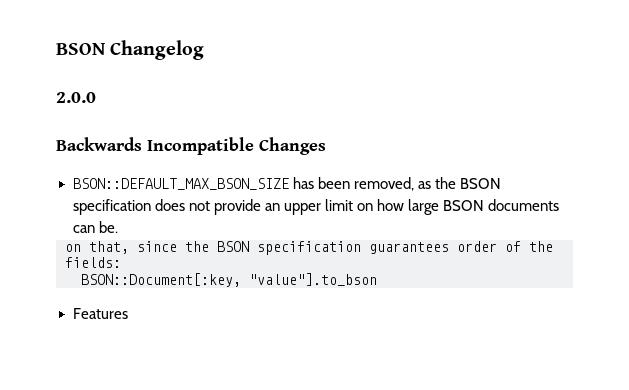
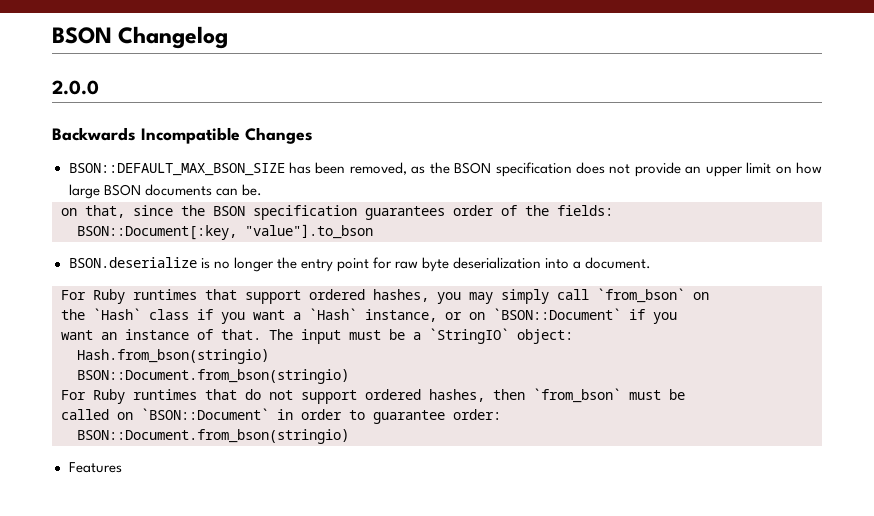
+ BSON.deserialize is no longer the entry point for raw byte deserialization into a document.
+ For Ruby runtimes that support ordered hashes, you may simply call `from_bson` on
+ the `Hash` class if you want a `Hash` instance, or on `BSON::Document` if you
+ want an instance of that. The input must be a `StringIO` object:
+ Hash.from_bson(stringio)
+ BSON::Document.from_bson(stringio)
+ For Ruby runtimes that do not support ordered hashes, then `from_bson` must be
+ called on `BSON::Document` in order to guarantee order:
+ BSON::Document.from_bson(stringio)

